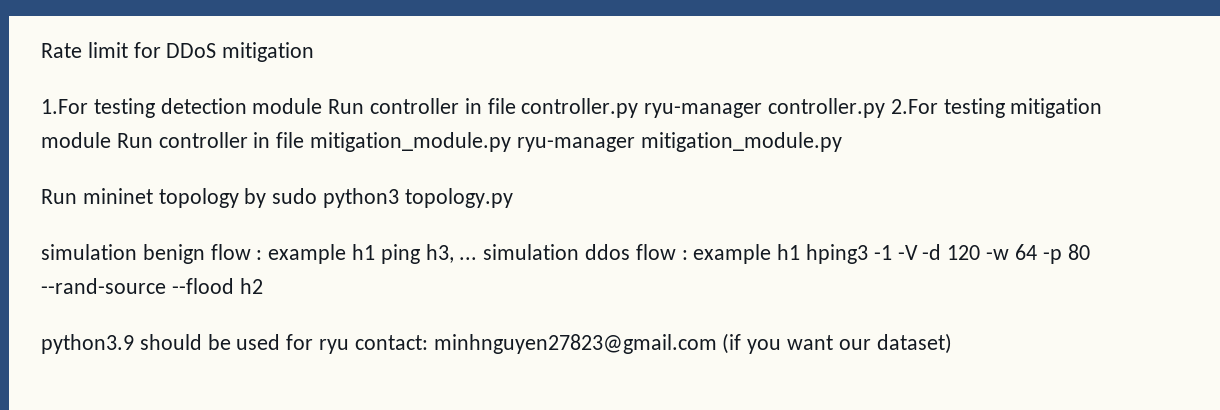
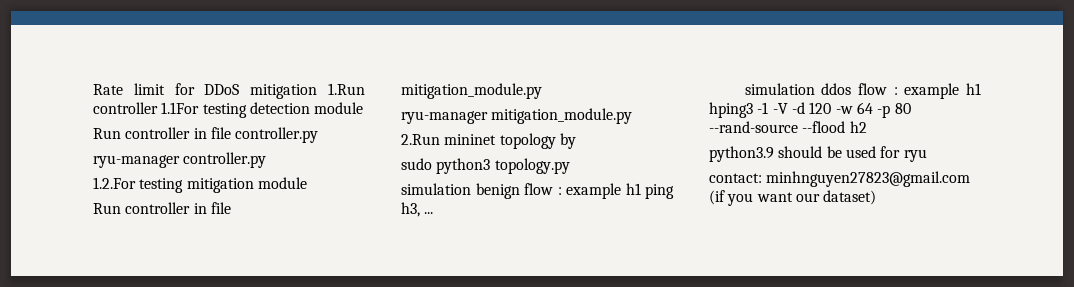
- Rate limit for DDoS mitigation
- 1.For testing detection module Run controller in file controller.py ryu-manager controller.py 2.For testing mitigation module Run controller in file mitigation_module.py ryu-manager mitigation_module.py
+ Rate limit for DDoS mitigation 1.Run controller 1.1For testing detection module
+ Run controller in file controller.py
+ ryu-manager controller.py
+ 1.2.For testing mitigation module
+ Run controller in file mitigation_module.py
+ ryu-manager mitigation_module.py
- Run mininet topology by sudo python3 topology.py
+ 2.Run mininet topology by
+ sudo python3 topology.py
- simulation benign flow : example h1 ping h3, ... simulation ddos flow : example h1 hping3 -1 -V -d 120 -w 64 -p 80 --rand-source --flood h2
+ simulation benign flow : example h1 ping h3, ...
+ simulation ddos flow : example h1 hping3 -1 -V -d 120 -w 64 -p 80 --rand-source --flood h2
- python3.9 should be used for ryu contact: minhnguyen27823@gmail.com (if you want our dataset)
+ python3.9 should be used for ryu
+ contact: minhnguyen27823@gmail.com (if you want our dataset)

